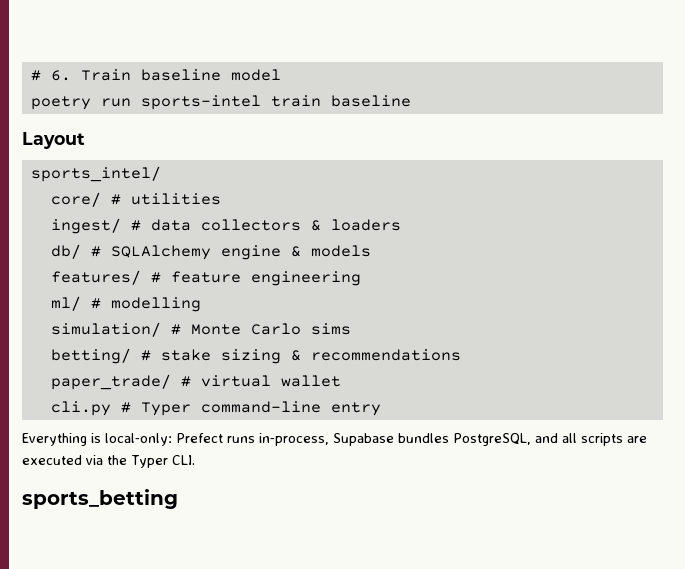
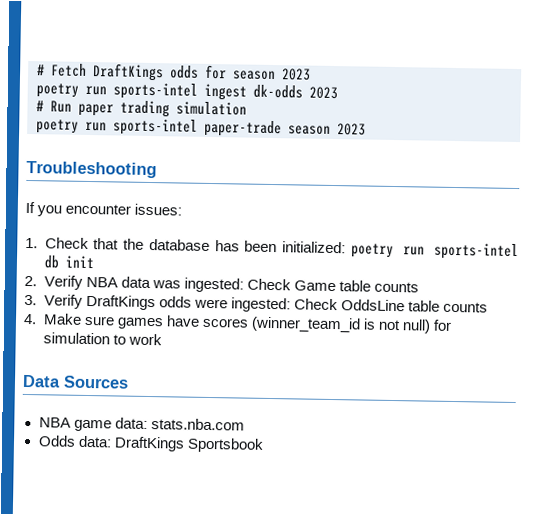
- # 6. Train baseline model
- poetry run sports-intel train baseline
- Layout
- sports_intel/
- core/ # utilities
- ingest/ # data collectors & loaders
- db/ # SQLAlchemy engine & models
- features/ # feature engineering
- ml/ # modelling
- simulation/ # Monte Carlo sims
- betting/ # stake sizing & recommendations
- paper_trade/ # virtual wallet
- cli.py # Typer command‑line entry
- Everything is local‑only: Prefect runs in‑process, Supabase bundles PostgreSQL, and all scripts are executed via the Typer CLI.
- sports_betting
+ # Fetch DraftKings odds for season 2023
+ poetry run sports-intel ingest dk-odds 2023
+ # Run paper trading simulation
+ poetry run sports-intel paper-trade season 2023
+ Troubleshooting
+ If you encounter issues:
+ 1. Check that the database has been initialized: poetry run sports-intel db init
+ 2. Verify NBA data was ingested: Check Game table counts
+ 3. Verify DraftKings odds were ingested: Check OddsLine table counts
+ 4. Make sure games have scores (winner_team_id is not null) for simulation to work
+ Data Sources
+ NBA game data: stats.nba.com
+ Odds data: DraftKings Sportsbook

